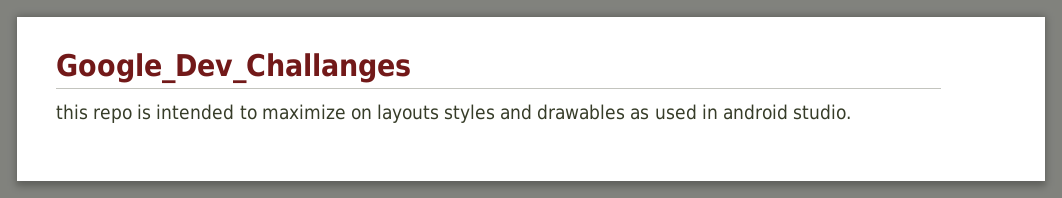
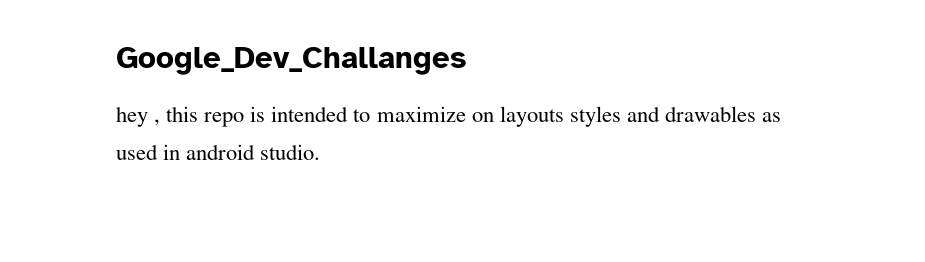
- this repo is intended to maximize on layouts styles and drawables as used in android studio.
+ hey , this repo is intended to maximize on layouts styles and drawables as used in android studio.

